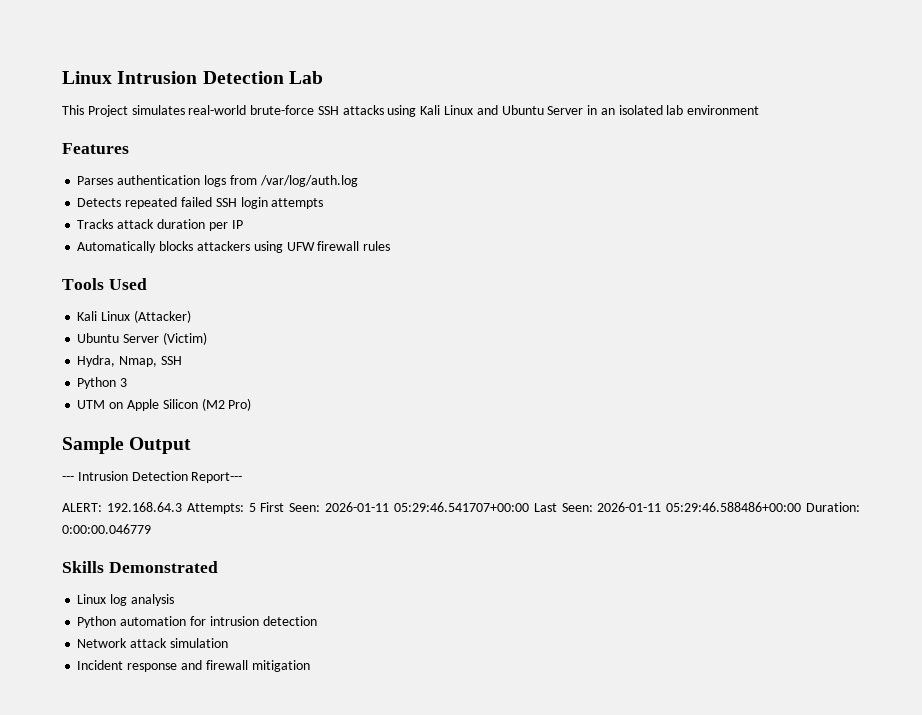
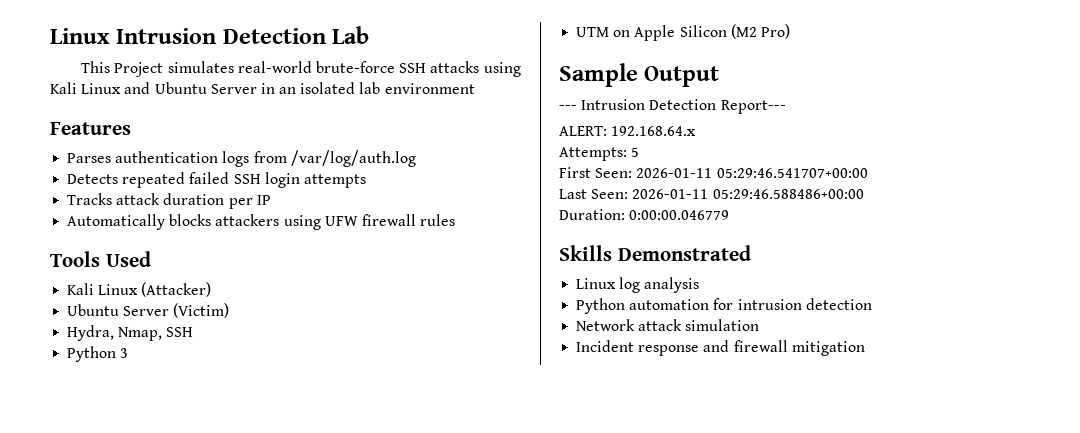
- ALERT: 192.168.64.3 Attempts: 5 First Seen: 2026-01-11 05:29:46.541707+00:00 Last Seen: 2026-01-11 05:29:46.588486+00:00 Duration: 0:00:00.046779
+ ALERT: 192.168.64.x
+ Attempts: 5
+ First Seen: 2026-01-11 05:29:46.541707+00:00
+ Last Seen: 2026-01-11 05:29:46.588486+00:00
+ Duration: 0:00:00.046779

